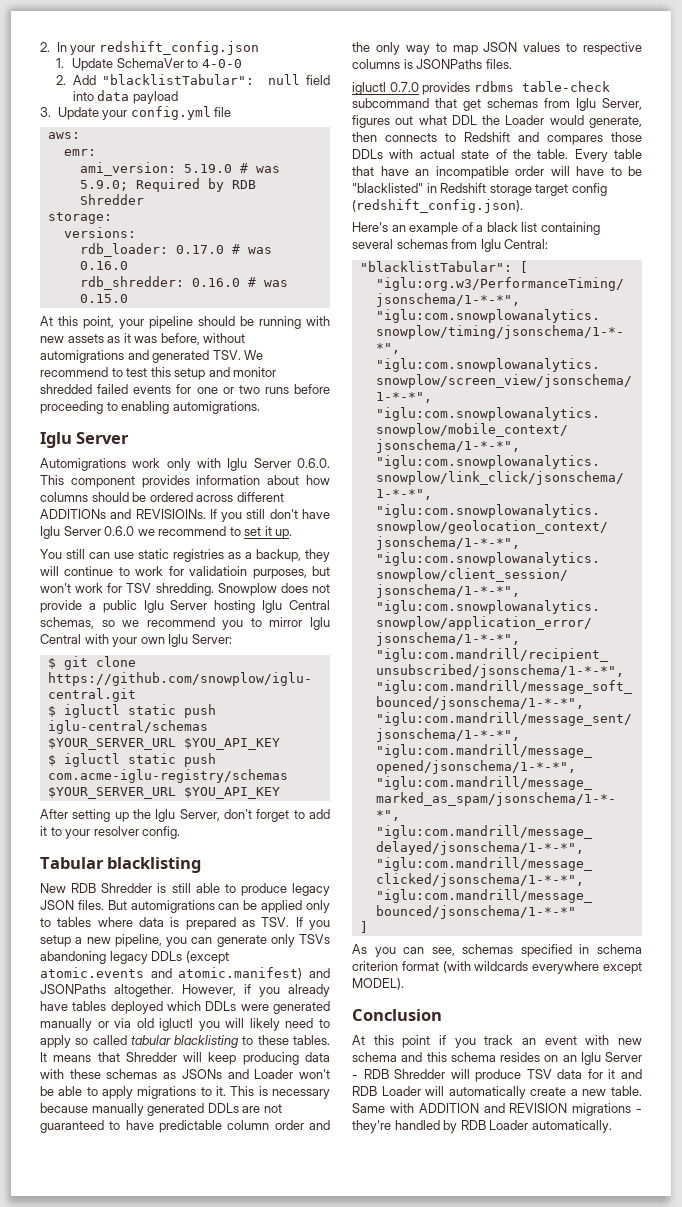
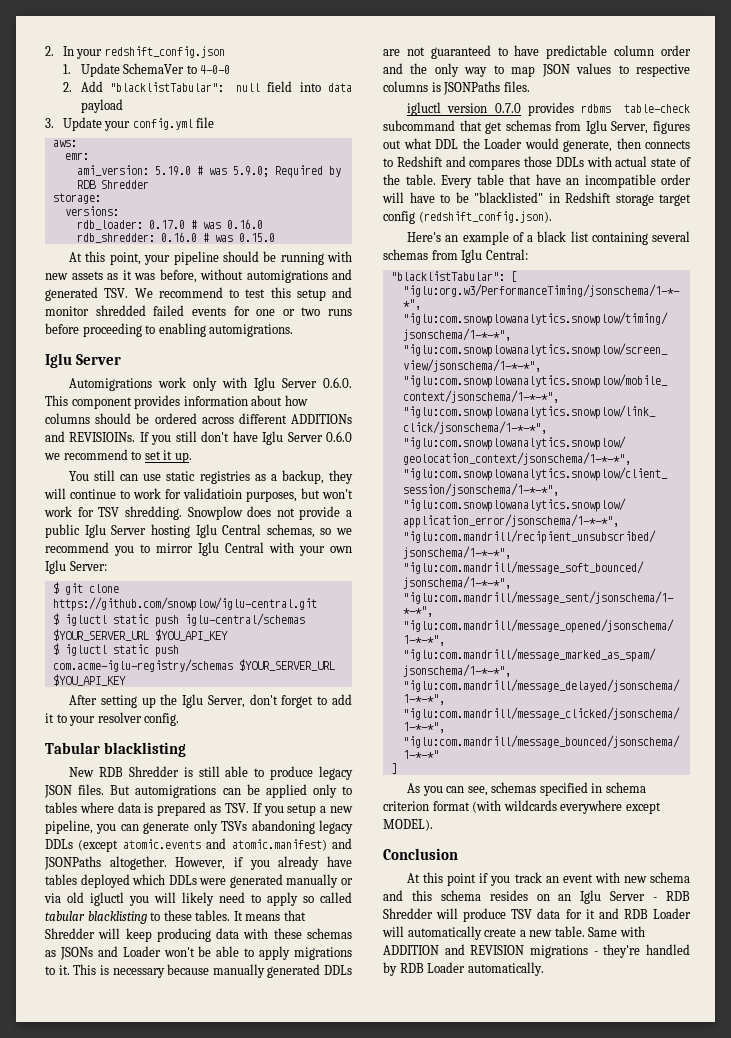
- igluctl 0.7.0 provides rdbms table-check subcommand that get schemas from Iglu Server, figures out what DDL the Loader would generate, then connects to Redshift and compares those DDLs with actual state of the table.
+ igluctl version 0.7.0 provides rdbms table-check subcommand that get schemas from Iglu Server, figures out what DDL the Loader would generate, then connects to Redshift and compares those DDLs with actual state of the table.

